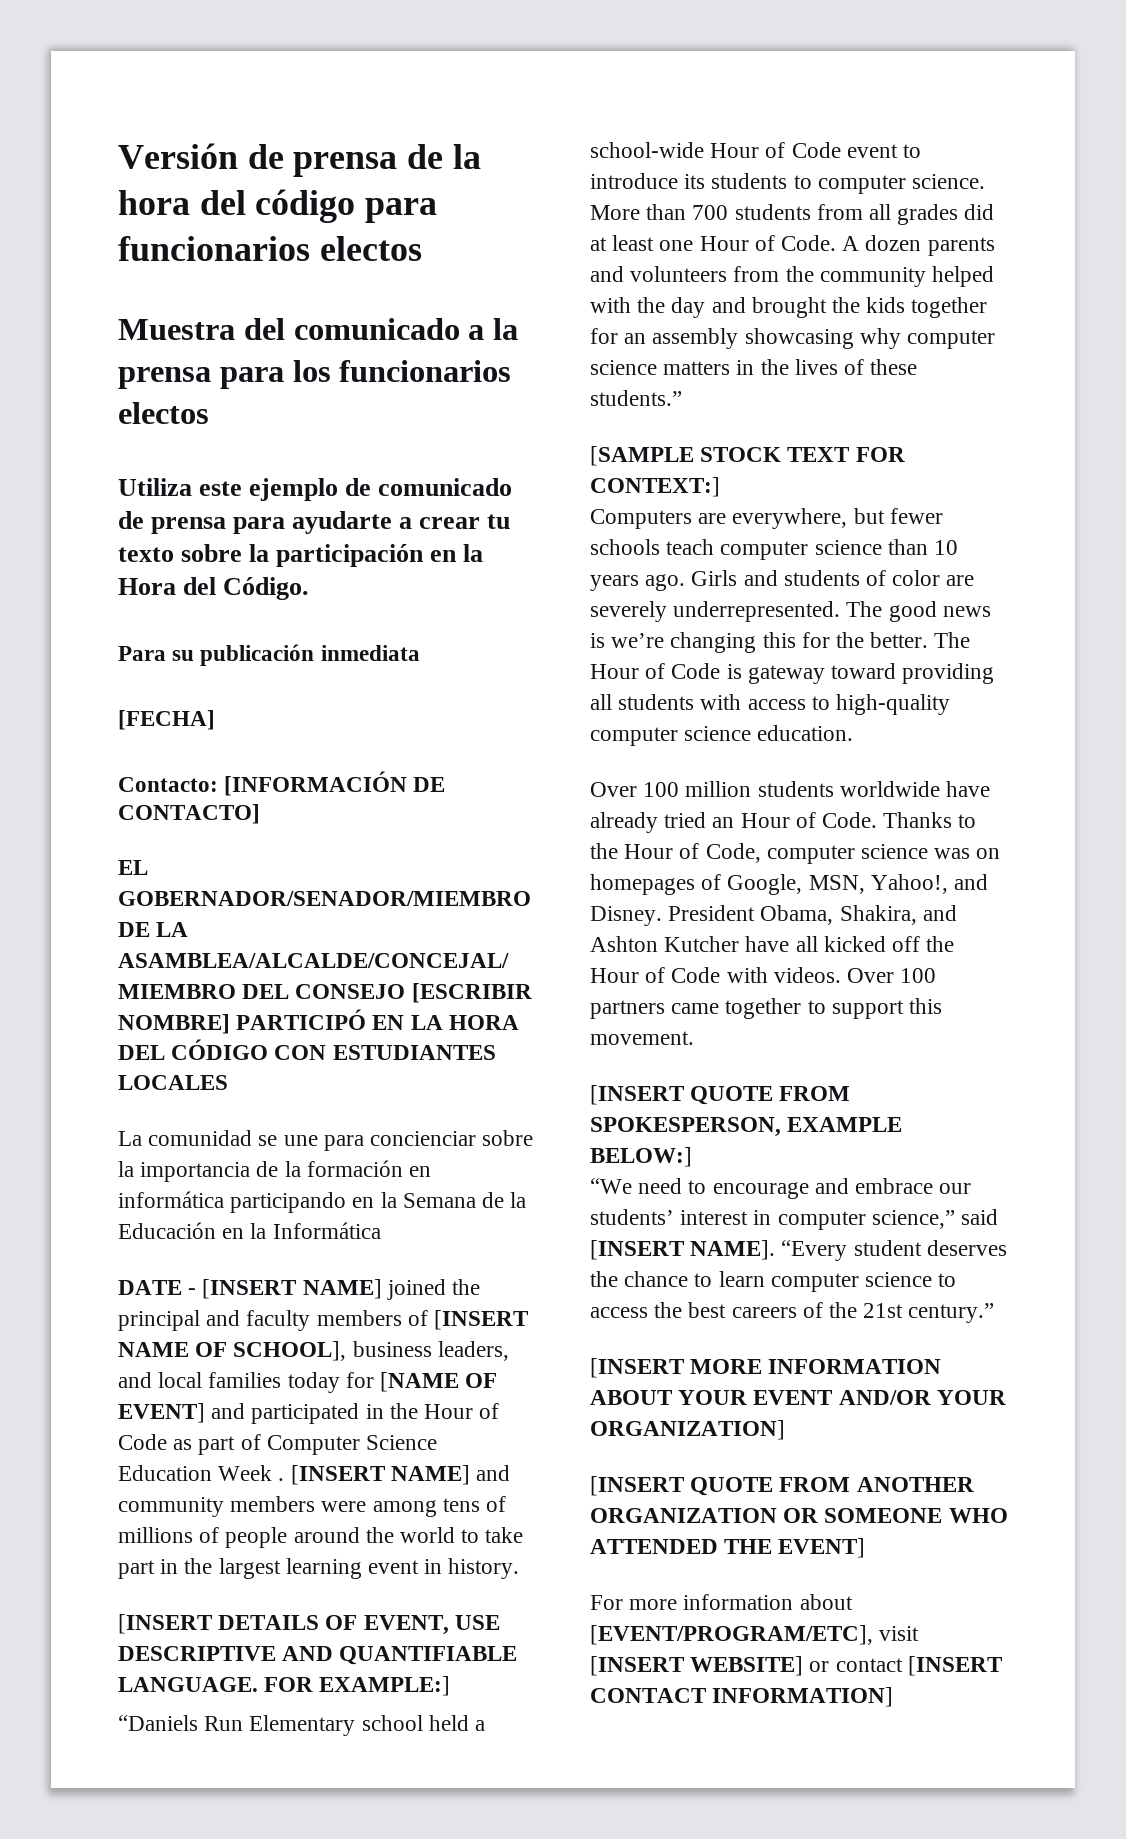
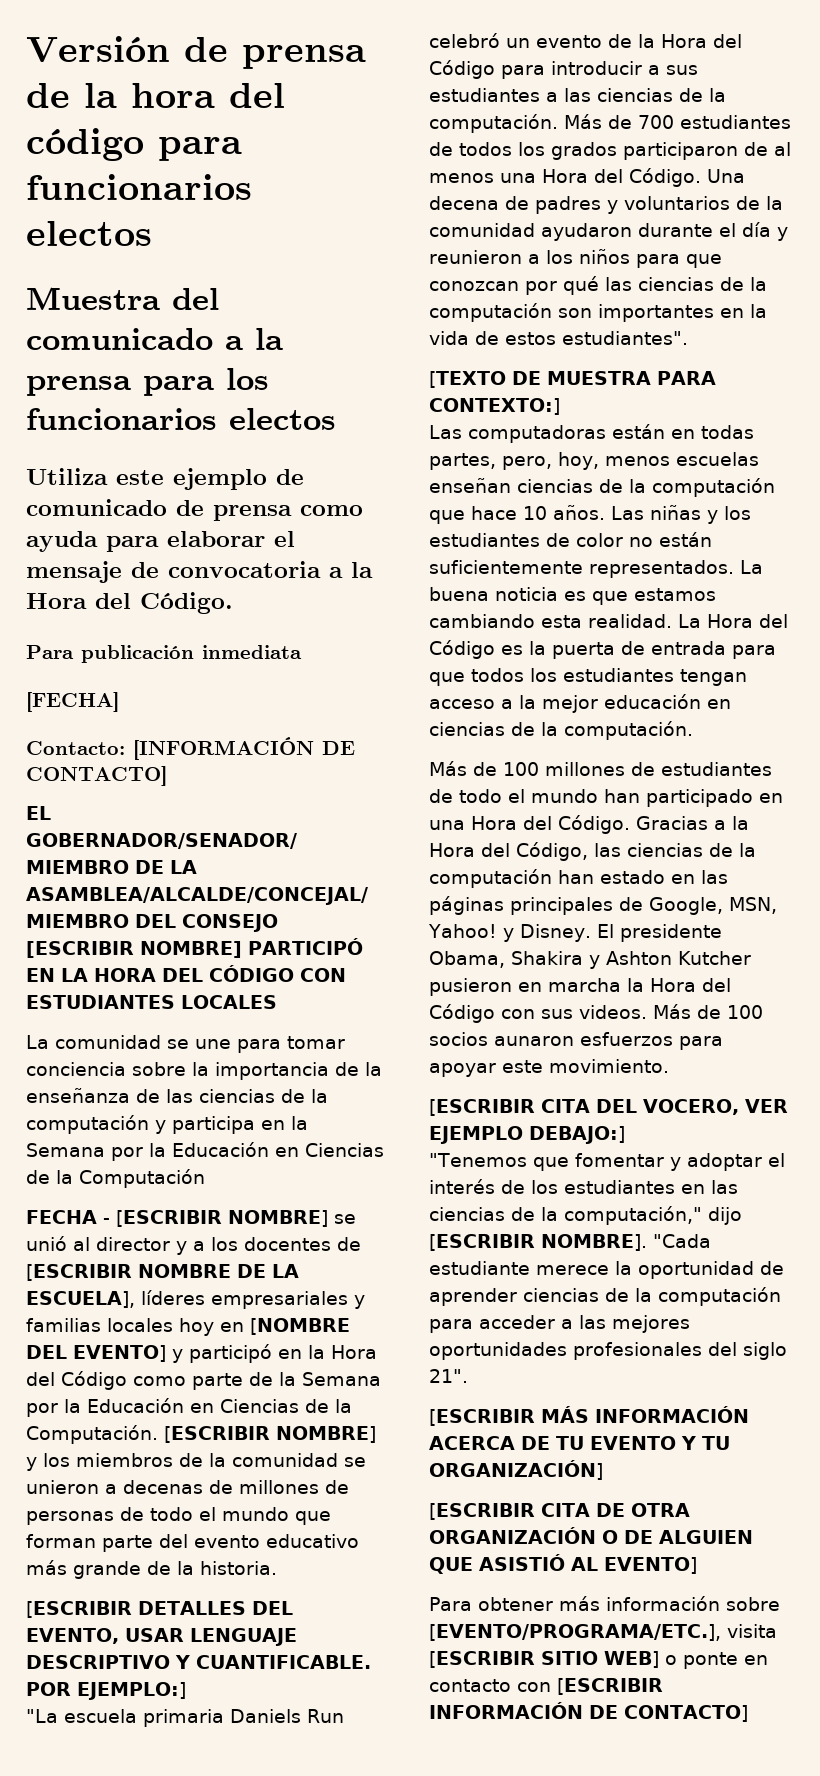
- Utiliza este ejemplo de comunicado de prensa para ayudarte a crear tu texto sobre la participación en la Hora del Código.
+ Utiliza este ejemplo de comunicado de prensa como ayuda para elaborar el mensaje de convocatoria a la Hora del Código.
- Para su publicación inmediata
+ Para publicación inmediata
- La comunidad se une para concienciar sobre la importancia de la formación en informática participando en la Semana de la Educación en la Informática
- DATE - [INSERT NAME] joined the principal and faculty members of [INSERT NAME OF SCHOOL], business leaders, and local families today for [NAME OF EVENT] and participated in the Hour of Code as part of Computer Science Education Week . [INSERT NAME] and community members were among tens of millions of people around the world to take part in the largest learning event in history.
- [INSERT DETAILS OF EVENT, USE DESCRIPTIVE AND QUANTIFIABLE LANGUAGE. FOR EXAMPLE:]
- “Daniels Run Elementary school held a school-wide Hour of Code event to introduce its students to computer science. More than 700 students from all grades did at least one Hour of Code. A dozen parents and volunteers from the community helped with the day and brought the kids together for an assembly showcasing why computer science matters in the lives of these students.”
- [SAMPLE STOCK TEXT FOR CONTEXT:]
- Computers are everywhere, but fewer schools teach computer science than 10 years ago. Girls and students of color are severely underrepresented. The good news is we’re changing this for the better. The Hour of Code is gateway toward providing all students with access to high-quality computer science education.
- Over 100 million students worldwide have already tried an Hour of Code. Thanks to the Hour of Code, computer science was on homepages of Google, MSN, Yahoo!, and Disney. President Obama, Shakira, and Ashton Kutcher have all kicked off the Hour of Code with videos. Over 100 partners came together to support this movement.
- [INSERT QUOTE FROM SPOKESPERSON, EXAMPLE BELOW:]
- “We need to encourage and embrace our students’ interest in computer science,” said [INSERT NAME]. “Every student deserves the chance to learn computer science to access the best careers of the 21st century.”
- [INSERT MORE INFORMATION ABOUT YOUR EVENT AND/OR YOUR ORGANIZATION]
- [INSERT QUOTE FROM ANOTHER ORGANIZATION OR SOMEONE WHO ATTENDED THE EVENT]
- For more information about [EVENT/PROGRAM/ETC], visit [INSERT WEBSITE] or contact [INSERT CONTACT INFORMATION]
+ La comunidad se une para tomar conciencia sobre la importancia de la enseñanza de las ciencias de la computación y participa en la Semana por la Educación en Ciencias de la Computación
+ FECHA - [ESCRIBIR NOMBRE] se unió al director y a los docentes de [ESCRIBIR NOMBRE DE LA ESCUELA], líderes empresariales y familias locales hoy en [NOMBRE DEL EVENTO] y participó en la Hora del Código como parte de la Semana por la Educación en Ciencias de la Computación. [ESCRIBIR NOMBRE] y los miembros de la comunidad se unieron a decenas de millones de personas de todo el mundo que forman parte del evento educativo más grande de la historia.
+ [ESCRIBIR DETALLES DEL EVENTO, USAR LENGUAJE DESCRIPTIVO Y CUANTIFICABLE. POR EJEMPLO:]
+ "La escuela primaria Daniels Run celebró un evento de la Hora del Código para introducir a sus estudiantes a las ciencias de la computación. Más de 700 estudiantes de todos los grados participaron de al menos una Hora del Código. Una decena de padres y voluntarios de la comunidad ayudaron durante el día y reunieron a los niños para que conozcan por qué las ciencias de la computación son importantes en la vida de estos estudiantes".
+ [TEXTO DE MUESTRA PARA CONTEXTO:]
+ Las computadoras están en todas partes, pero, hoy, menos escuelas enseñan ciencias de la computación que hace 10 años. Las niñas y los estudiantes de color no están suficientemente representados. La buena noticia es que estamos cambiando esta realidad. La Hora del Código es la puerta de entrada para que todos los estudiantes tengan acceso a la mejor educación en ciencias de la computación.
+ Más de 100 millones de estudiantes de todo el mundo han participado en una Hora del Código. Gracias a la Hora del Código, las ciencias de la computación han estado en las páginas principales de Google, MSN, Yahoo! y Disney. El presidente Obama, Shakira y Ashton Kutcher pusieron en marcha la Hora del Código con sus videos. Más de 100 socios aunaron esfuerzos para apoyar este movimiento.
+ [ESCRIBIR CITA DEL VOCERO, VER EJEMPLO DEBAJO:]
+ "Tenemos que fomentar y adoptar el interés de los estudiantes en las ciencias de la computación," dijo [ESCRIBIR NOMBRE]. "Cada estudiante merece la oportunidad de aprender ciencias de la computación para acceder a las mejores oportunidades profesionales del siglo 21".
+ [ESCRIBIR MÁS INFORMACIÓN ACERCA DE TU EVENTO Y TU ORGANIZACIÓN]
+ [ESCRIBIR CITA DE OTRA ORGANIZACIÓN O DE ALGUIEN QUE ASISTIÓ AL EVENTO]
+ Para obtener más información sobre [EVENTO/PROGRAMA/ETC.], visita [ESCRIBIR SITIO WEB] o ponte en contacto con [ESCRIBIR INFORMACIÓN DE CONTACTO]

